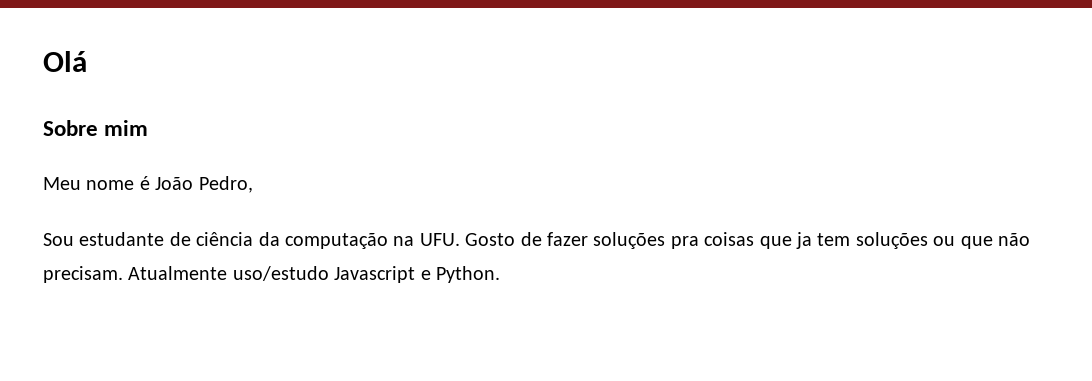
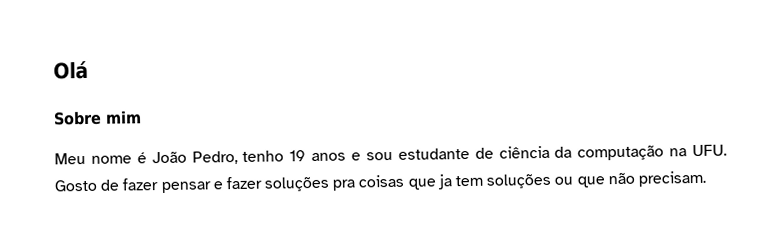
- Meu nome é João Pedro,
- Sou estudante de ciência da computação na UFU. Gosto de fazer soluções pra coisas que ja tem soluções ou que não precisam. Atualmente uso/estudo Javascript e Python.
+ Meu nome é João Pedro, tenho 19 anos e sou estudante de ciência da computação na UFU. Gosto de fazer pensar e fazer soluções pra coisas que ja tem soluções ou que não precisam.

